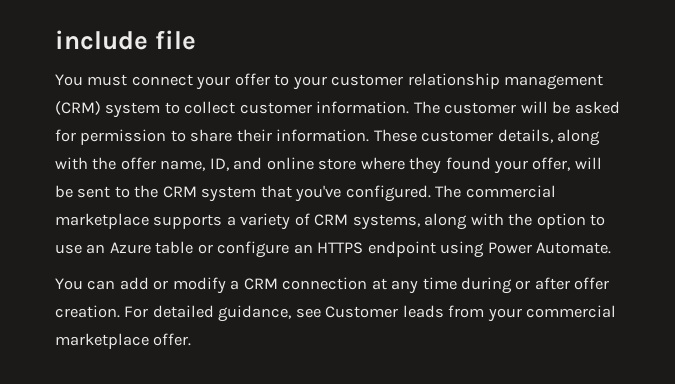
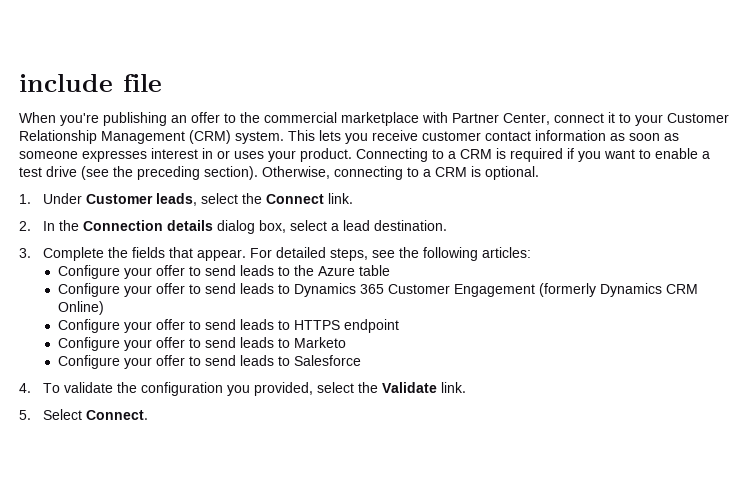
- You must connect your offer to your customer relationship management (CRM) system to collect customer information. The customer will be asked for permission to share their information. These customer details, along with the offer name, ID, and online store where they found your offer, will be sent to the CRM system that you've configured. The commercial marketplace supports a variety of CRM systems, along with the option to use an Azure table or configure an HTTPS endpoint using Power Automate.
- You can add or modify a CRM connection at any time during or after offer creation. For detailed guidance, see Customer leads from your commercial marketplace offer.
+ When you're publishing an offer to the commercial marketplace with Partner Center, connect it to your Customer Relationship Management (CRM) system. This lets you receive customer contact information as soon as someone expresses interest in or uses your product. Connecting to a CRM is required if you want to enable a test drive (see the preceding section). Otherwise, connecting to a CRM is optional.
+ 1. Under Customer leads, select the Connect link.
+ 2. In the Connection details dialog box, select a lead destination.
+ 3. Complete the fields that appear. For detailed steps, see the following articles:
+ Configure your offer to send leads to the Azure table
+ Configure your offer to send leads to Dynamics 365 Customer Engagement (formerly Dynamics CRM Online)
+ Configure your offer to send leads to HTTPS endpoint
+ Configure your offer to send leads to Marketo
+ Configure your offer to send leads to Salesforce
+ 4. To validate the configuration you provided, select the Validate link.
+ 5. Select Connect.

